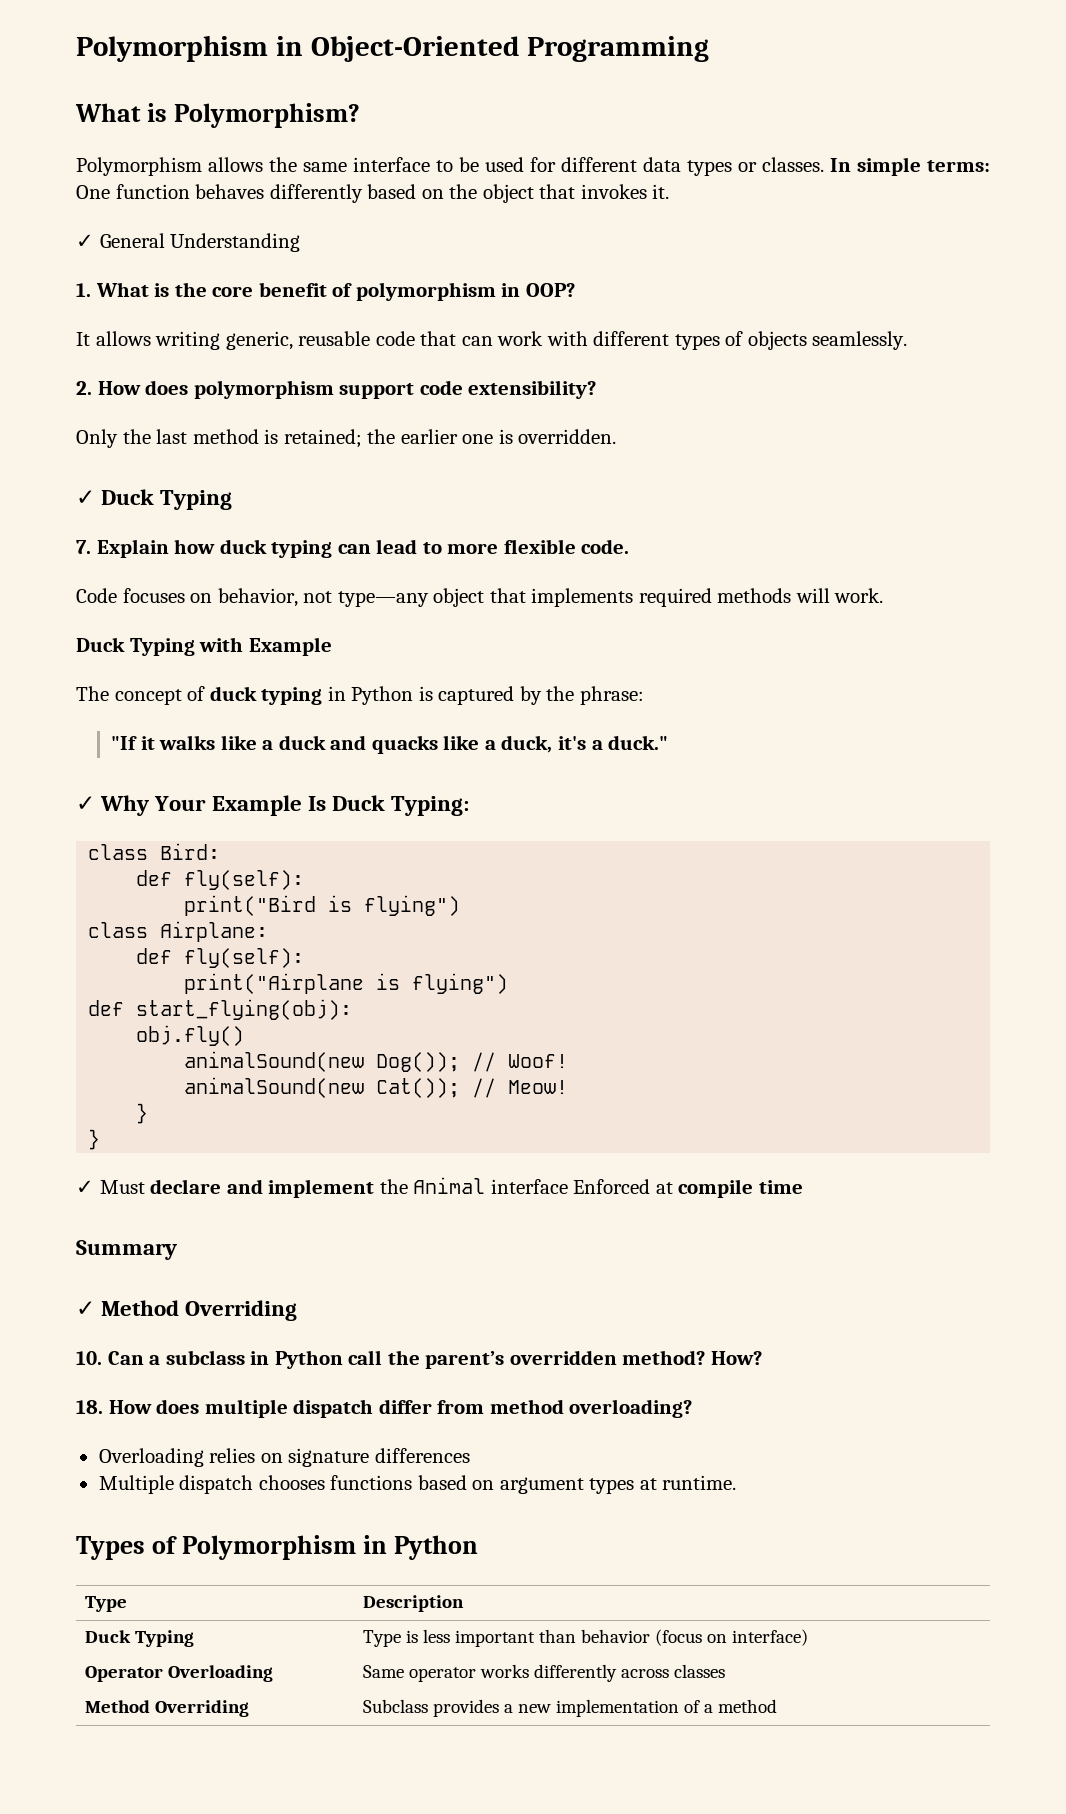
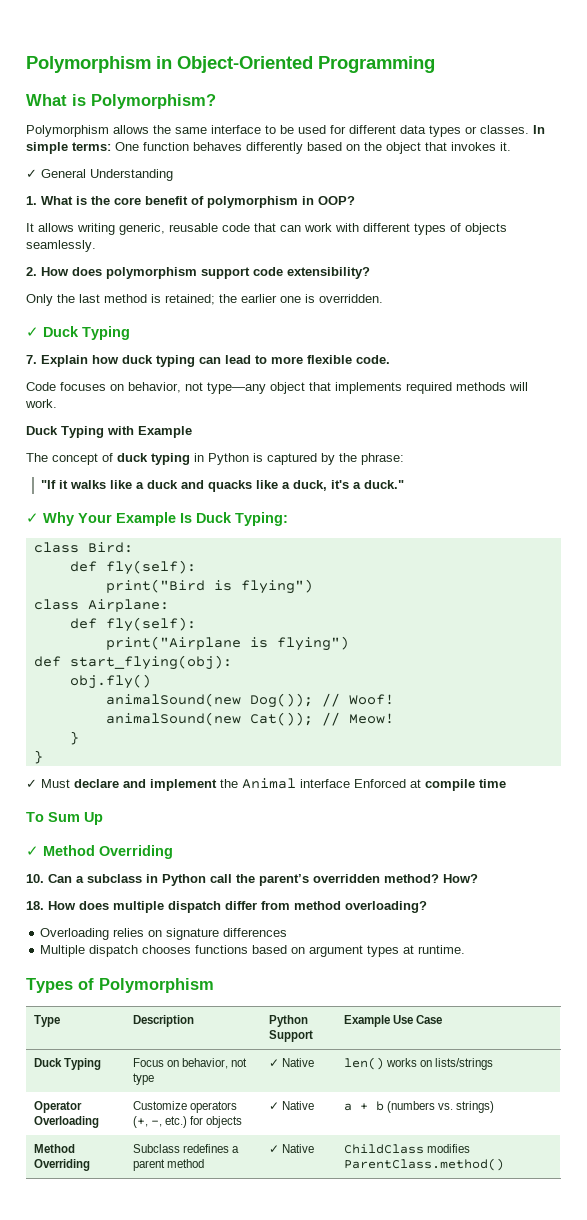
- Summary
+ To Sum Up
- Types of Polymorphism in Python
+ Types of Polymorphism
- Type | Description
- Duck Typing | Type is less important than behavior (focus on interface)
- Operator Overloading | Same operator works differently across classes
- Method Overriding | Subclass provides a new implementation of a method
+ Type | Description | Python Support | Example Use Case
+ Duck Typing | Focus on behavior, not type | ✓ Native | len() works on lists/strings
+ Operator Overloading | Customize operators (+, -, etc.) for objects | ✓ Native | a + b (numbers vs. strings)
+ Method Overriding | Subclass redefines a parent method | ✓ Native | ChildClass modifies ParentClass.method()

